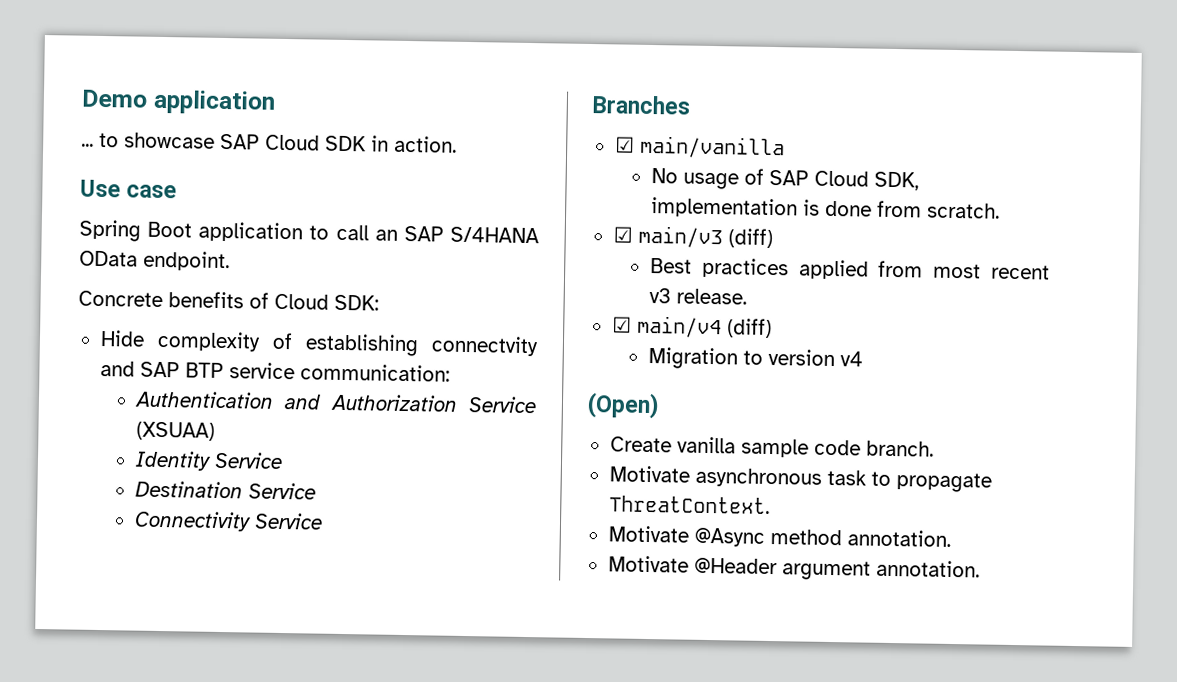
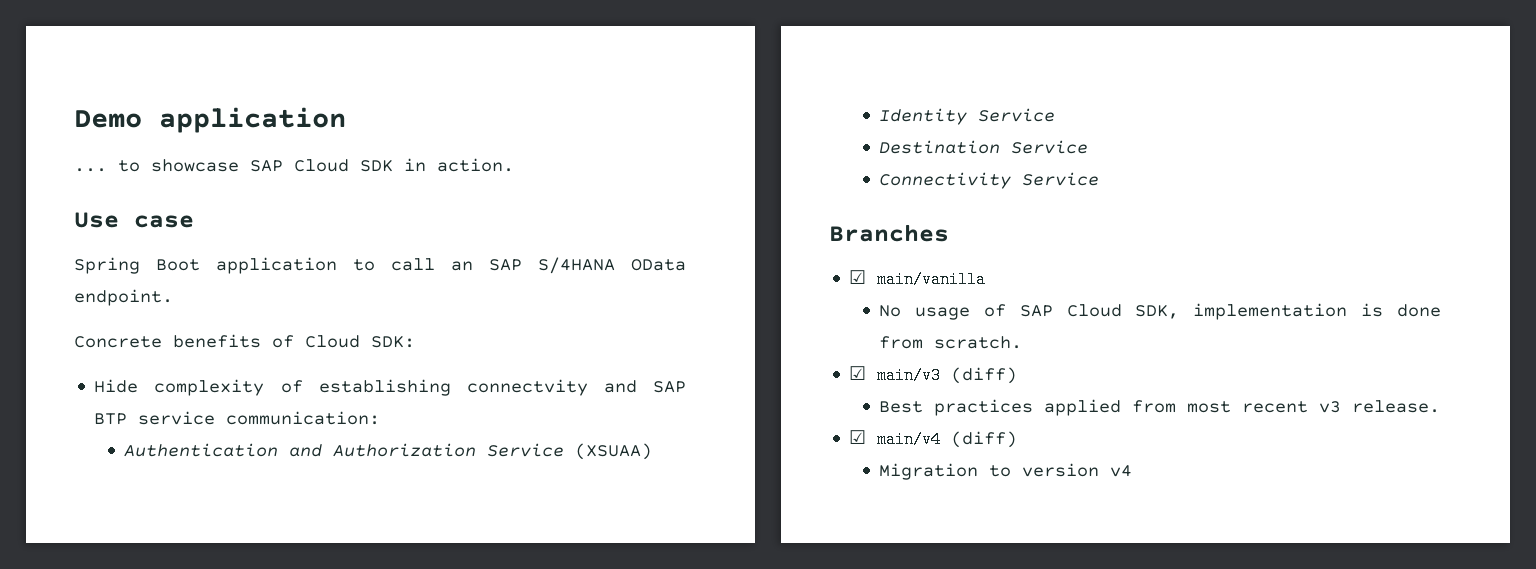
- (Open)
- Create vanilla sample code branch.
- Motivate asynchronous task to propagate ThreatContext.
- Motivate @Async method annotation.
- Motivate @Header argument annotation.

